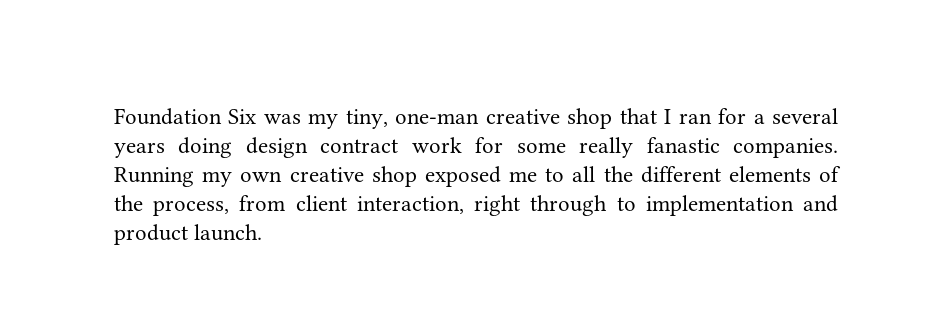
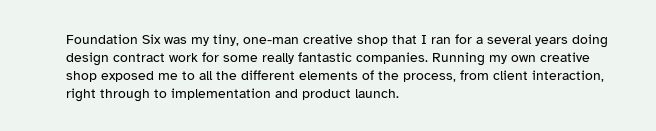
- Foundation Six was my tiny, one-man creative shop that I ran for a several years doing design contract work for some really fanastic companies.
+ Foundation Six was my tiny, one-man creative shop that I ran for a several years doing design contract work for some really fantastic companies.

